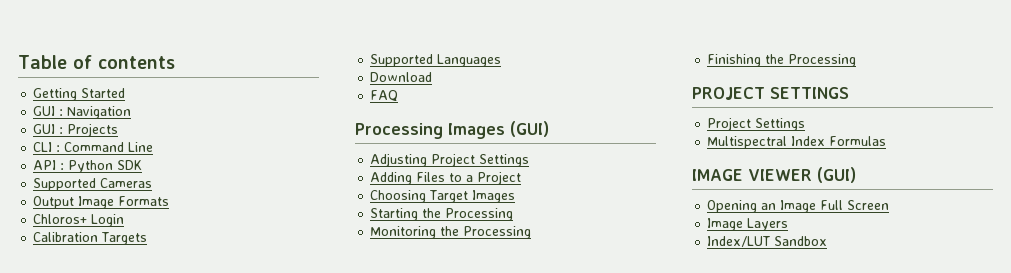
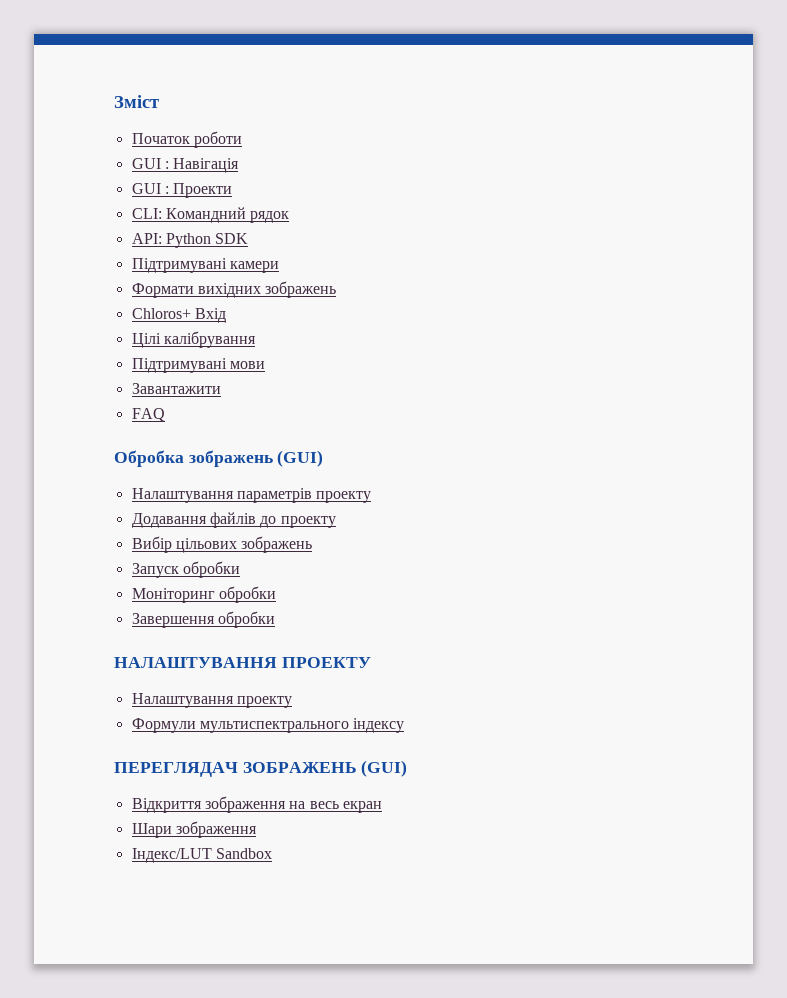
- Table of contents
- Getting Started
- GUI : Navigation
- GUI : Projects
- CLI : Command Line
- API : Python SDK
- Supported Cameras
- Output Image Formats
- Chloros+ Login
- Calibration Targets
- Supported Languages
- Download
+ Зміст
+ Початок роботи
+ GUI : Навігація
+ GUI : Проекти
+ CLI: Командний рядок
+ API: Python SDK
+ Підтримувані камери
+ Формати вихідних зображень
+ Chloros+ Вхід
+ Цілі калібрування
+ Підтримувані мови
+ Завантажити
- Processing Images (GUI)
- Adjusting Project Settings
- Adding Files to a Project
- Choosing Target Images
- Starting the Processing
- Monitoring the Processing
- Finishing the Processing
- PROJECT SETTINGS
- Project Settings
- Multispectral Index Formulas
- IMAGE VIEWER (GUI)
- Opening an Image Full Screen
- Image Layers
- Index/LUT Sandbox
+ Обробка зображень (GUI)
+ Налаштування параметрів проекту
+ Додавання файлів до проекту
+ Вибір цільових зображень
+ Запуск обробки
+ Моніторинг обробки
+ Завершення обробки
+ НАЛАШТУВАННЯ ПРОЕКТУ
+ Налаштування проекту
+ Формули мультиспектрального індексу
+ ПЕРЕГЛЯДАЧ ЗОБРАЖЕНЬ (GUI)
+ Відкриття зображення на весь екран
+ Шари зображення
+ Індекс/LUT Sandbox

